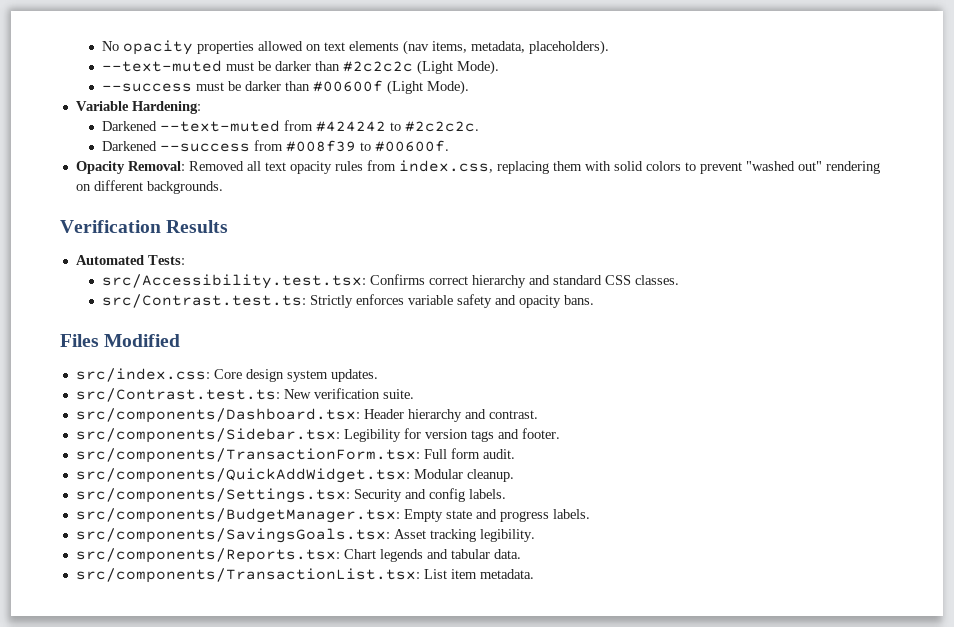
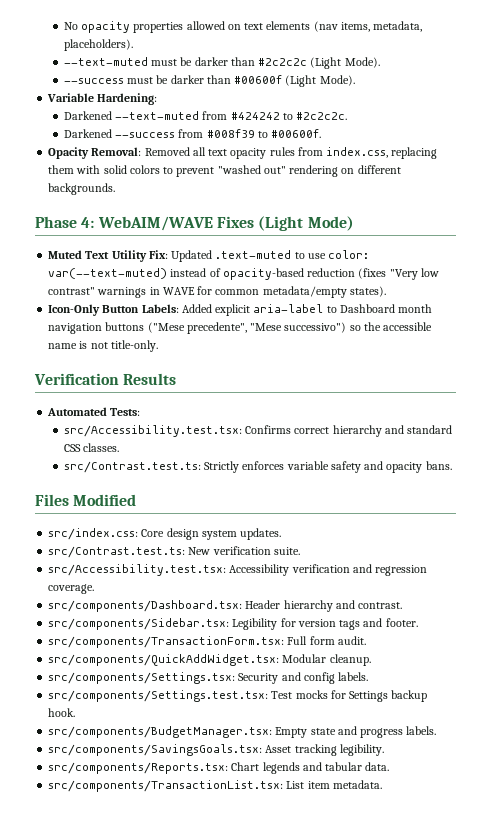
+ Phase 4: WebAIM/WAVE Fixes (Light Mode)
+ Muted Text Utility Fix: Updated .text-muted to use color: var(--text-muted) instead of opacity-based reduction (fixes "Very low contrast" warnings in WAVE for common metadata/empty states).
+ Icon-Only Button Labels: Added explicit aria-label to Dashboard month navigation buttons ("Mese precedente", "Mese successivo") so the accessible name is not title-only.
+ src/Accessibility.test.tsx: Accessibility verification and regression coverage.
+ src/components/Settings.test.tsx: Test mocks for Settings backup hook.

